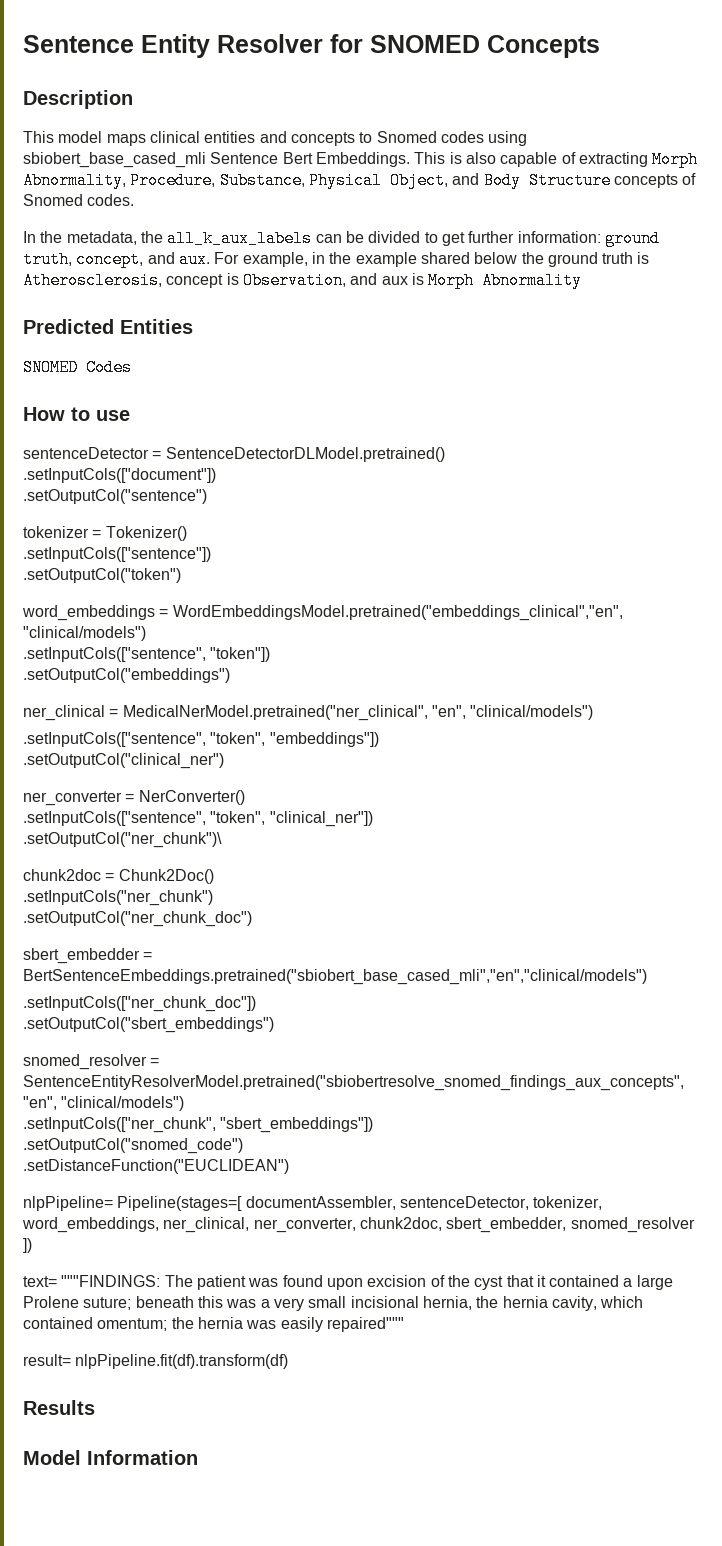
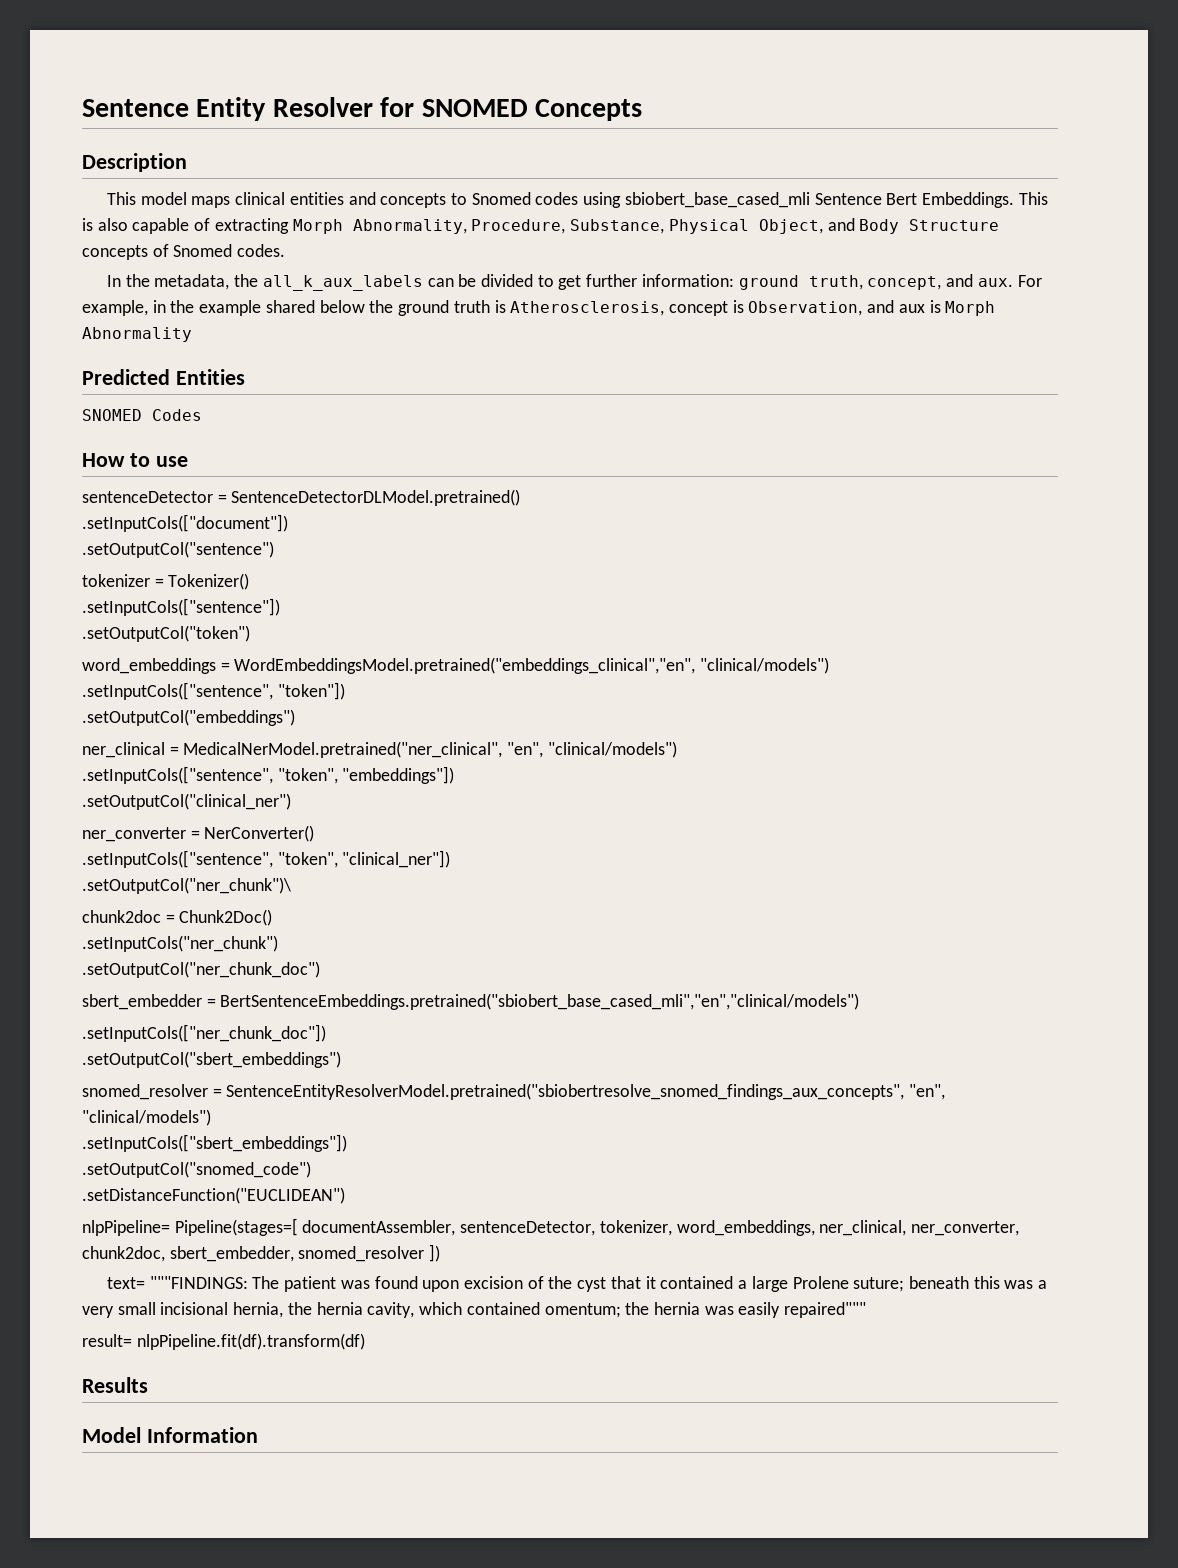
- .setInputCols(["ner_chunk", "sbert_embeddings"])
+ .setInputCols(["sbert_embeddings"])

